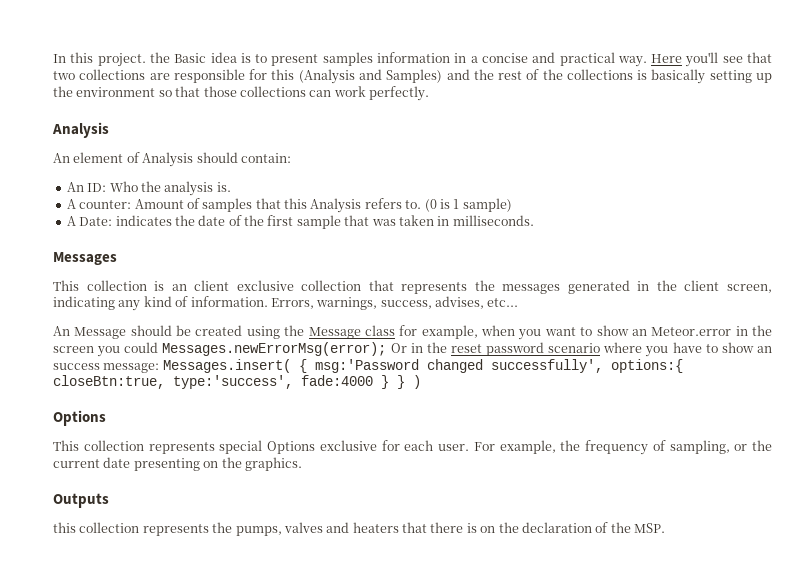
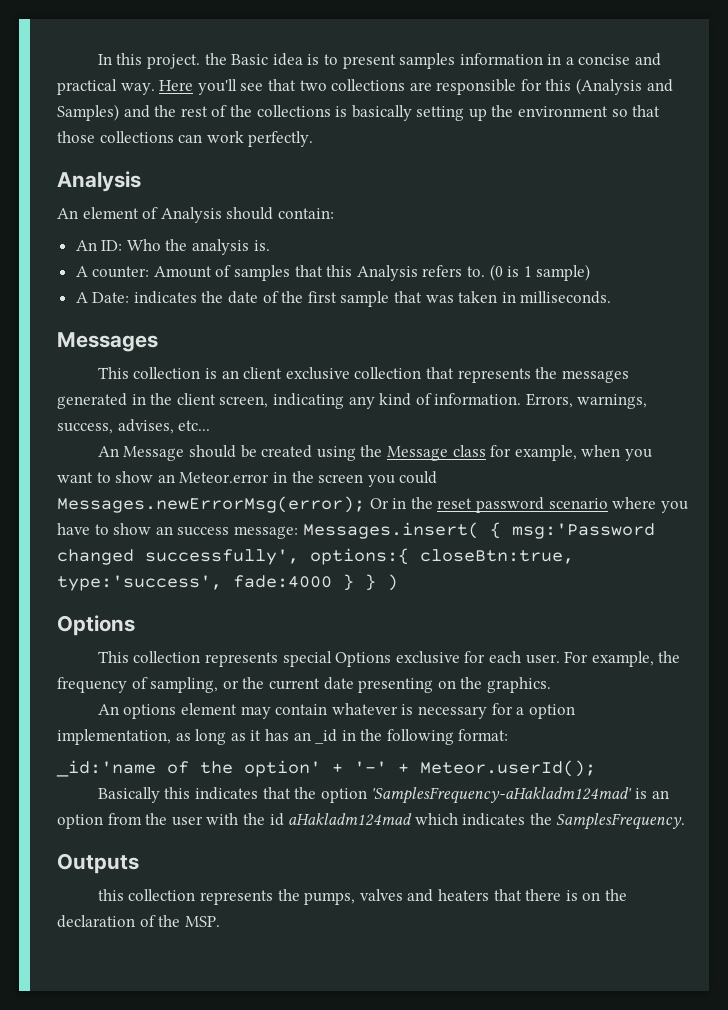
+ An options element may contain whatever is necessary for a option implementation, as long as it has an _id in the following format:
+ _id:'name of the option' + '-' + Meteor.userId();
+ Basically this indicates that the option 'SamplesFrequency-aHakladm124mad' is an option from the user with the id aHakladm124mad which indicates the SamplesFrequency.

